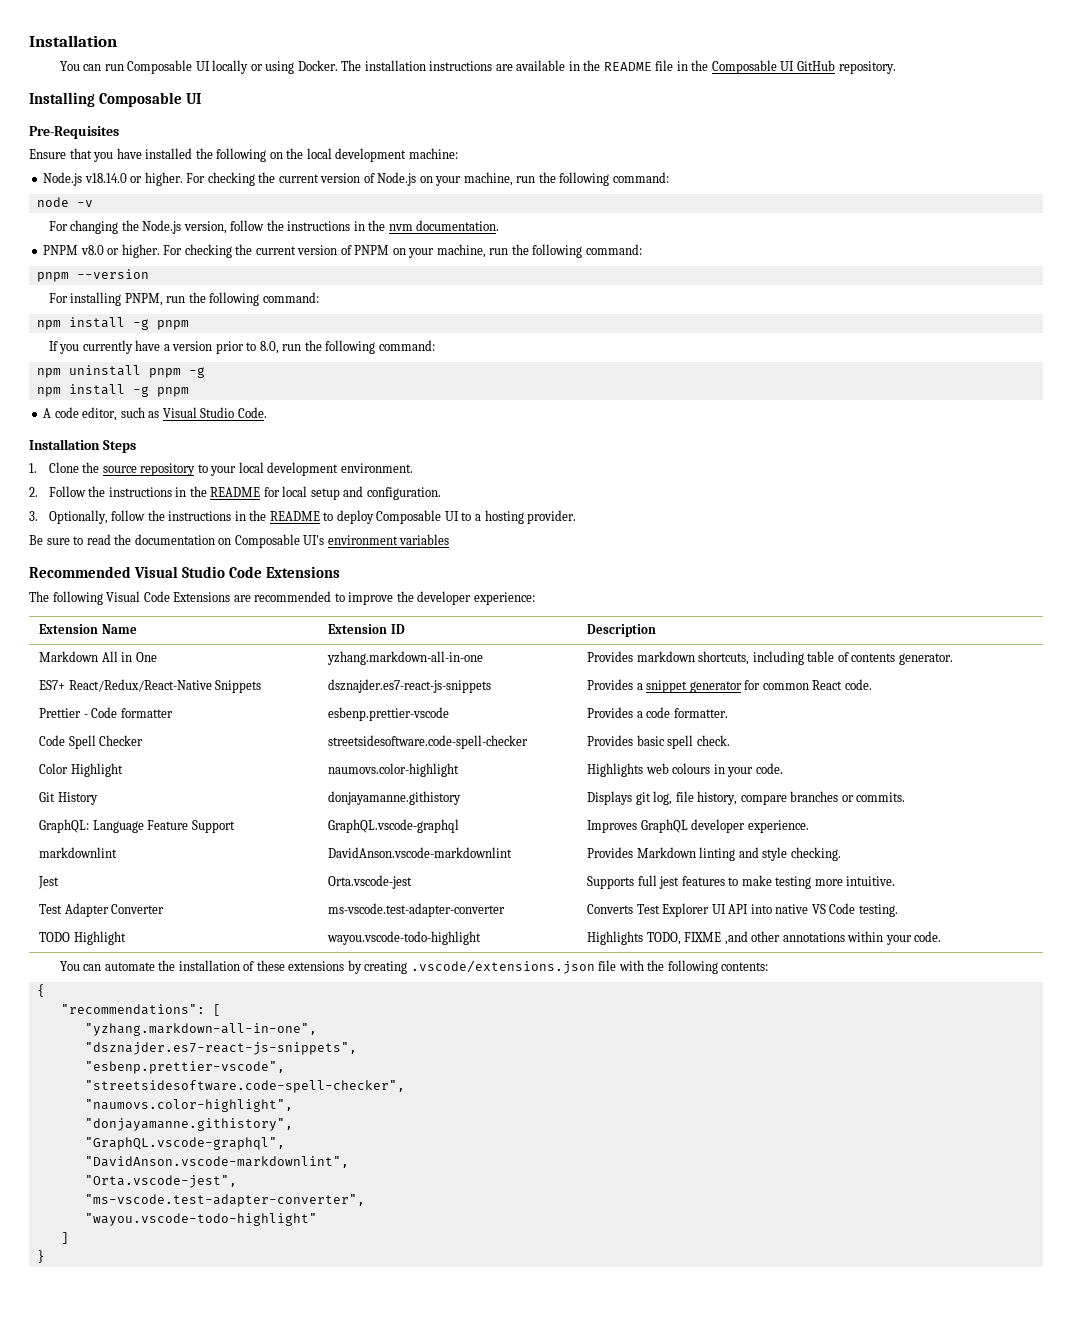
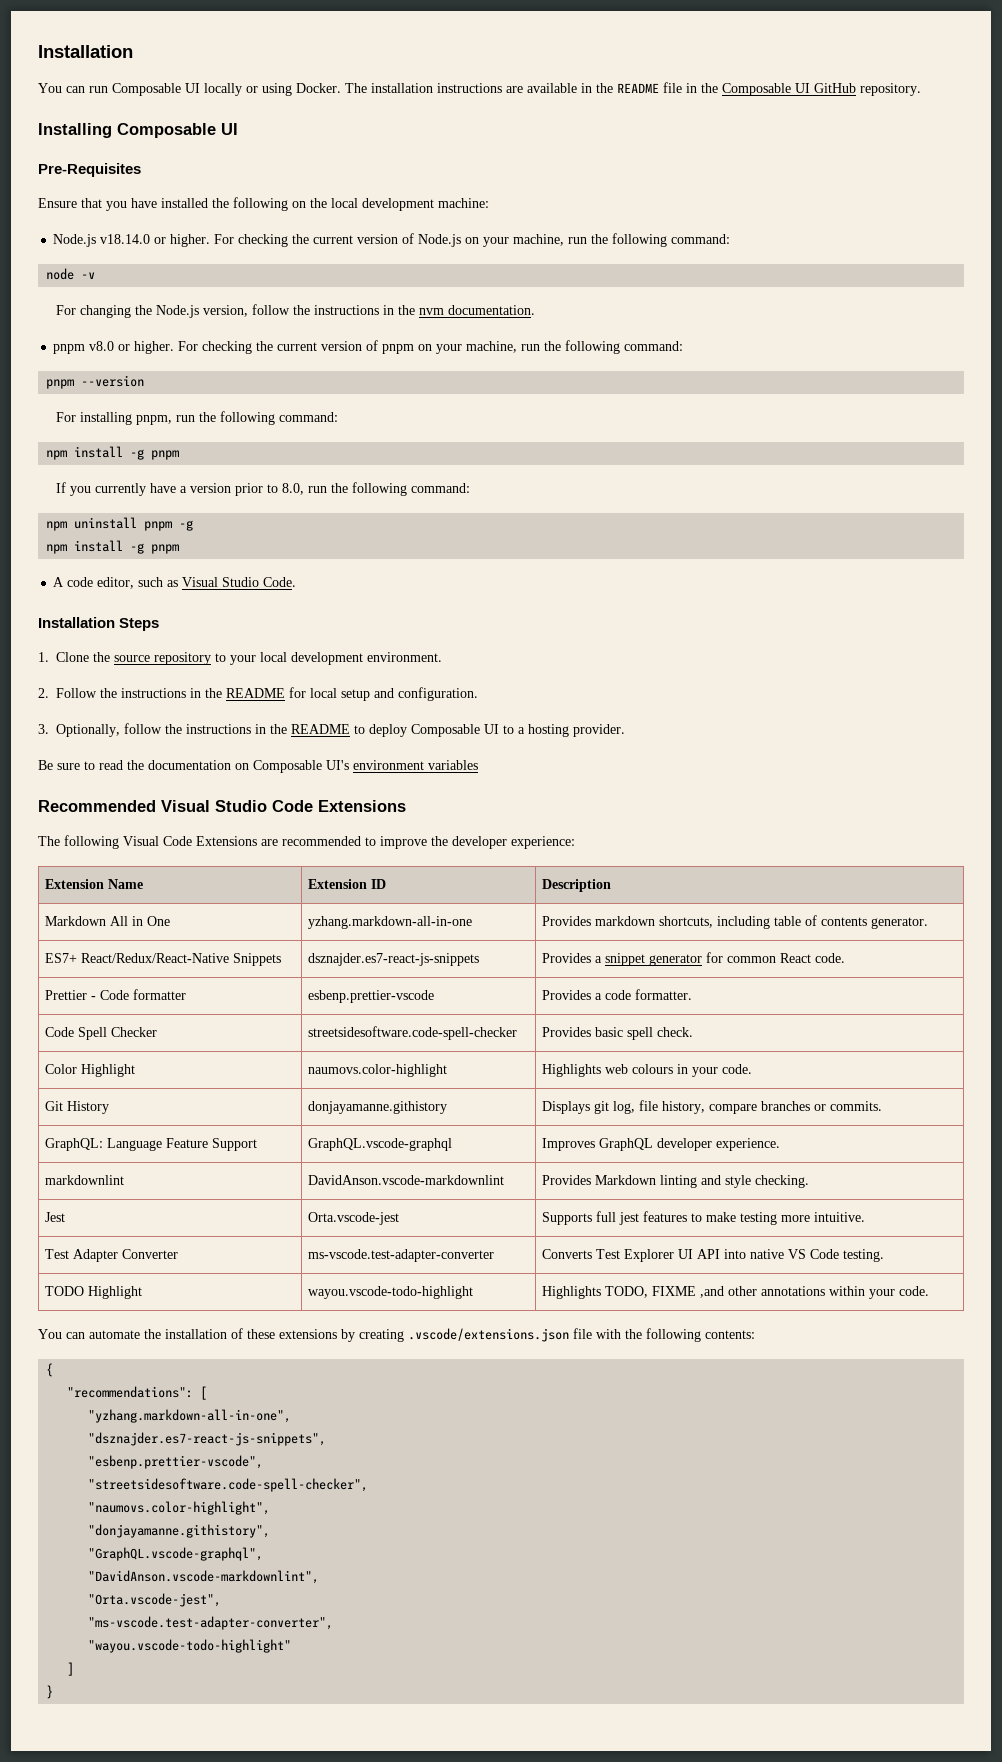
- PNPM v8.0 or higher.
+ pnpm v8.0 or higher.
- For checking the current version of PNPM on your machine, run the following command:
+ For checking the current version of pnpm on your machine, run the following command:
- For installing PNPM, run the following command:
+ For installing pnpm, run the following command:

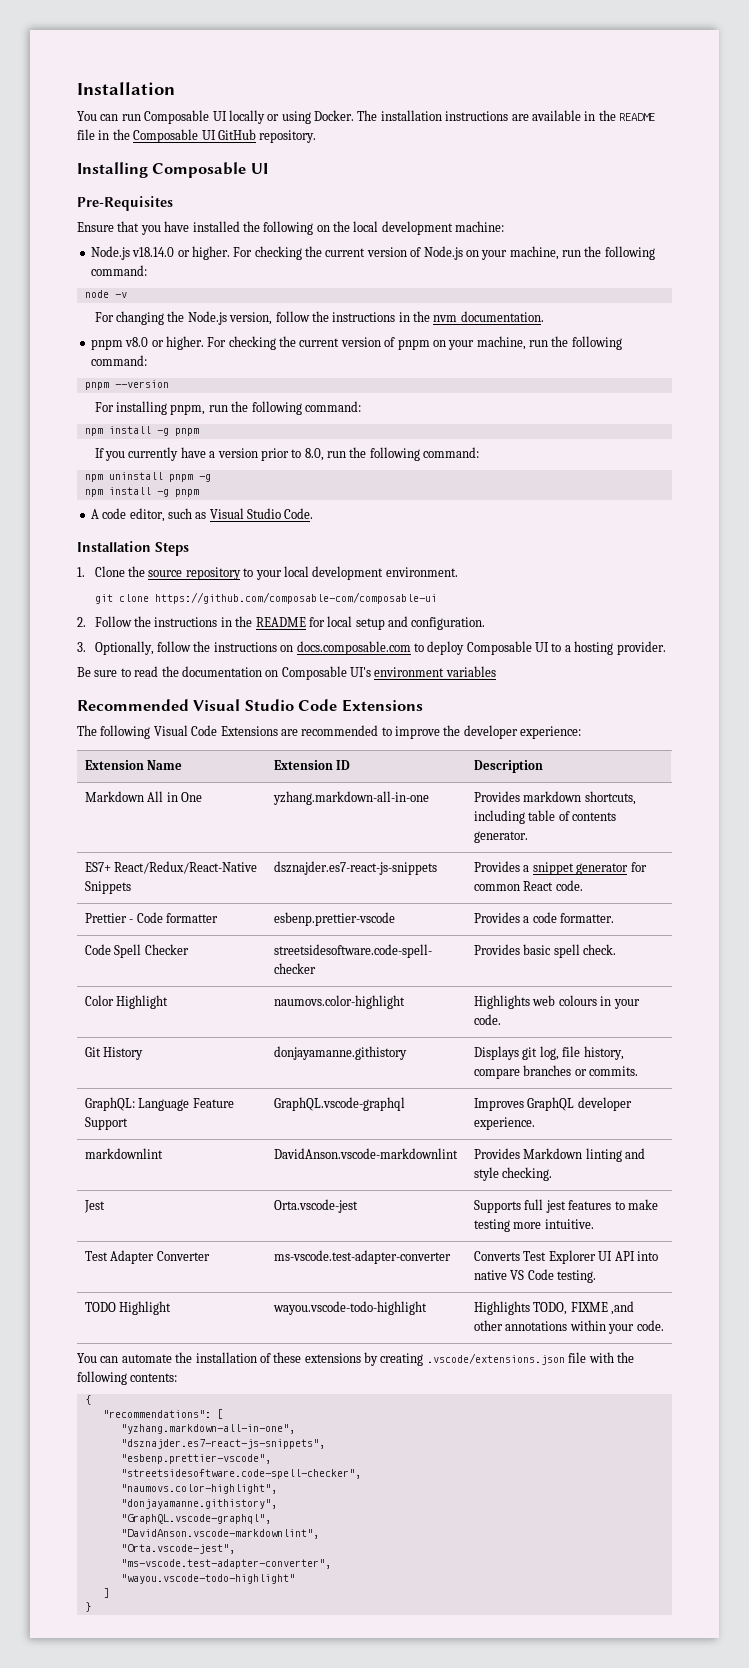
+ git clone https://github.com/composable-com/composable-ui
- 3. Optionally, follow the instructions in the README to deploy Composable UI to a hosting provider.
+ 3. Optionally, follow the instructions on docs.composable.com to deploy Composable UI to a hosting provider.

